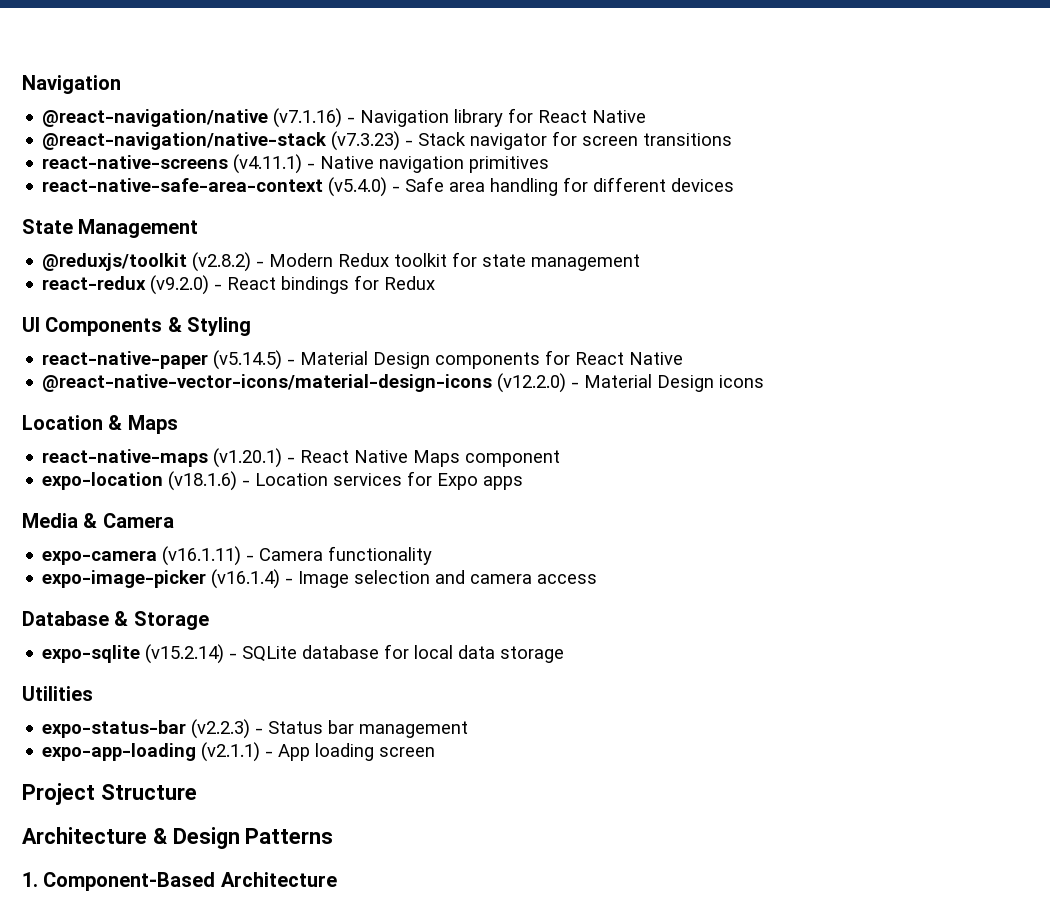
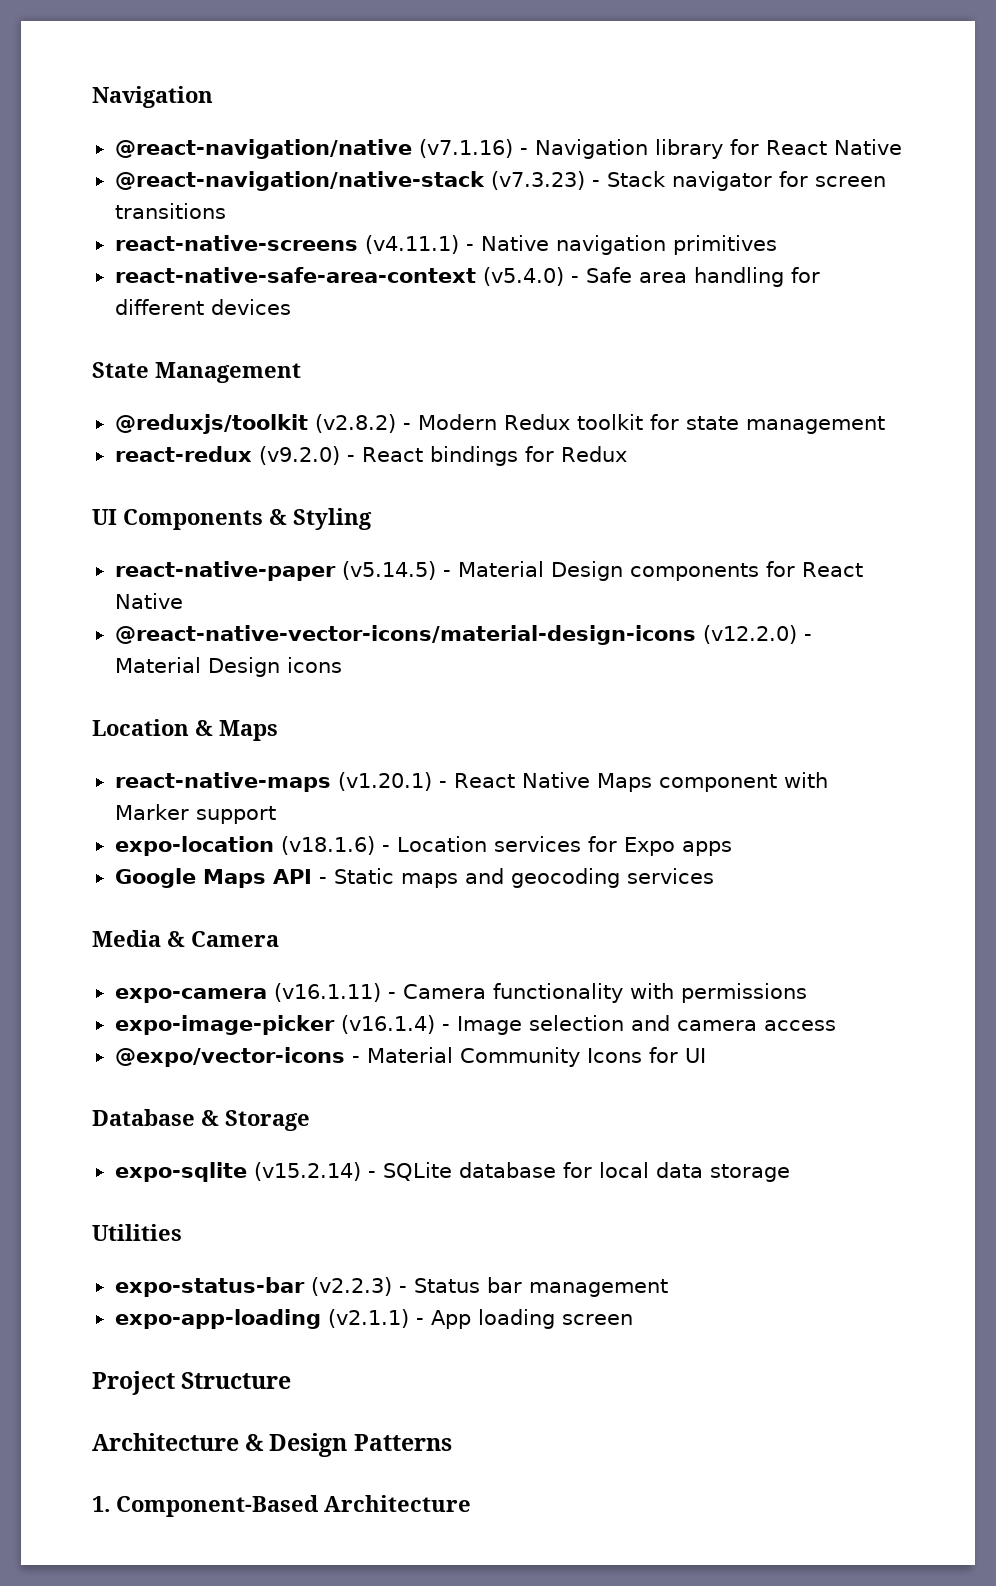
- react-native-maps (v1.20.1) - React Native Maps component
+ react-native-maps (v1.20.1) - React Native Maps component with Marker support
+ Google Maps API - Static maps and geocoding services
- expo-camera (v16.1.11) - Camera functionality
+ expo-camera (v16.1.11) - Camera functionality with permissions
+ @expo/vector-icons - Material Community Icons for UI

